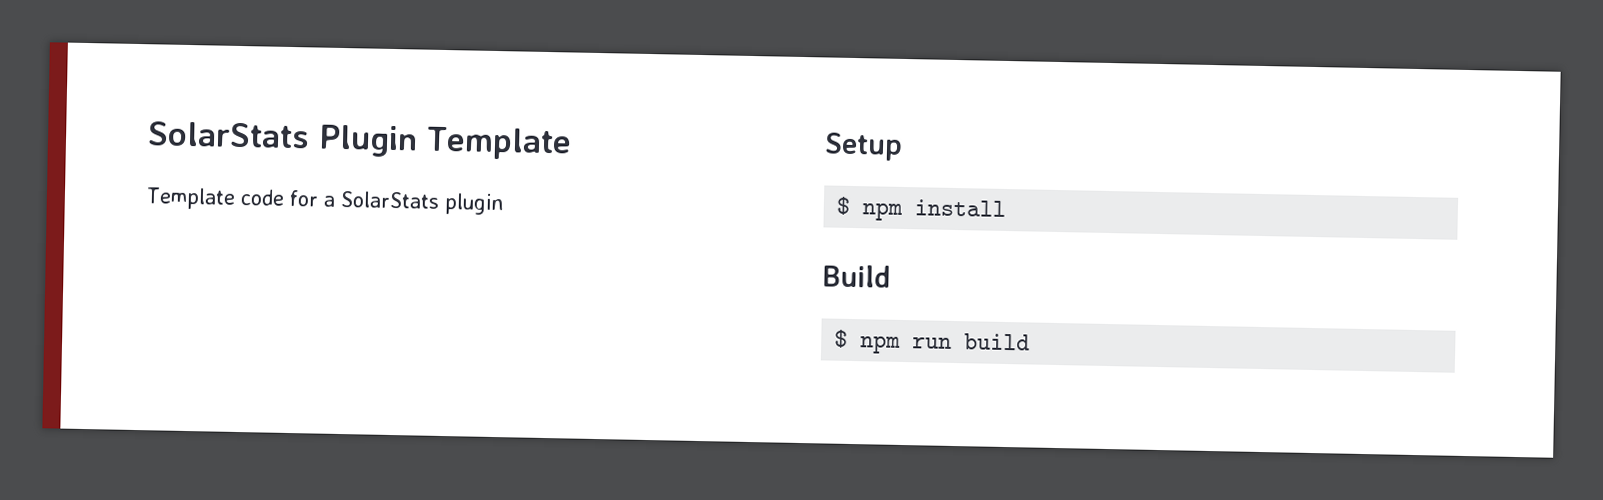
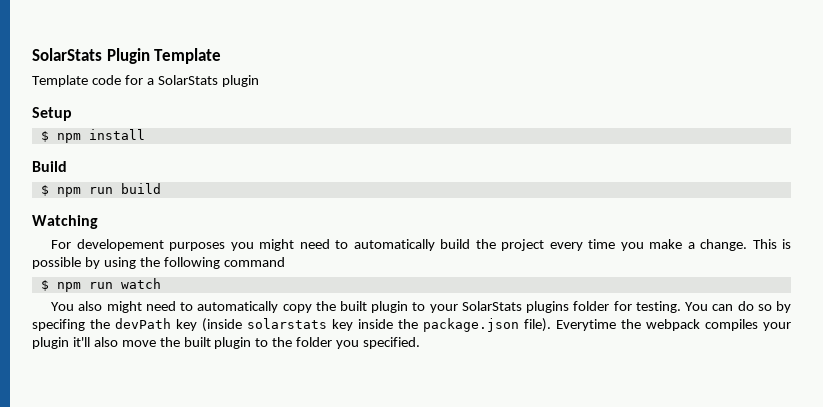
+ Watching
+ For developement purposes you might need to automatically build the project every time you make a change. This is possible by using the following command
+ $ npm run watch
+ You also might need to automatically copy the built plugin to your SolarStats plugins folder for testing. You can do so by specifing the devPath key (inside solarstats key inside the package.json file). Everytime the webpack compiles your plugin it'll also move the built plugin to the folder you specified.

